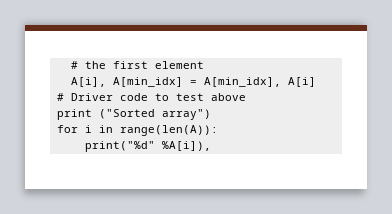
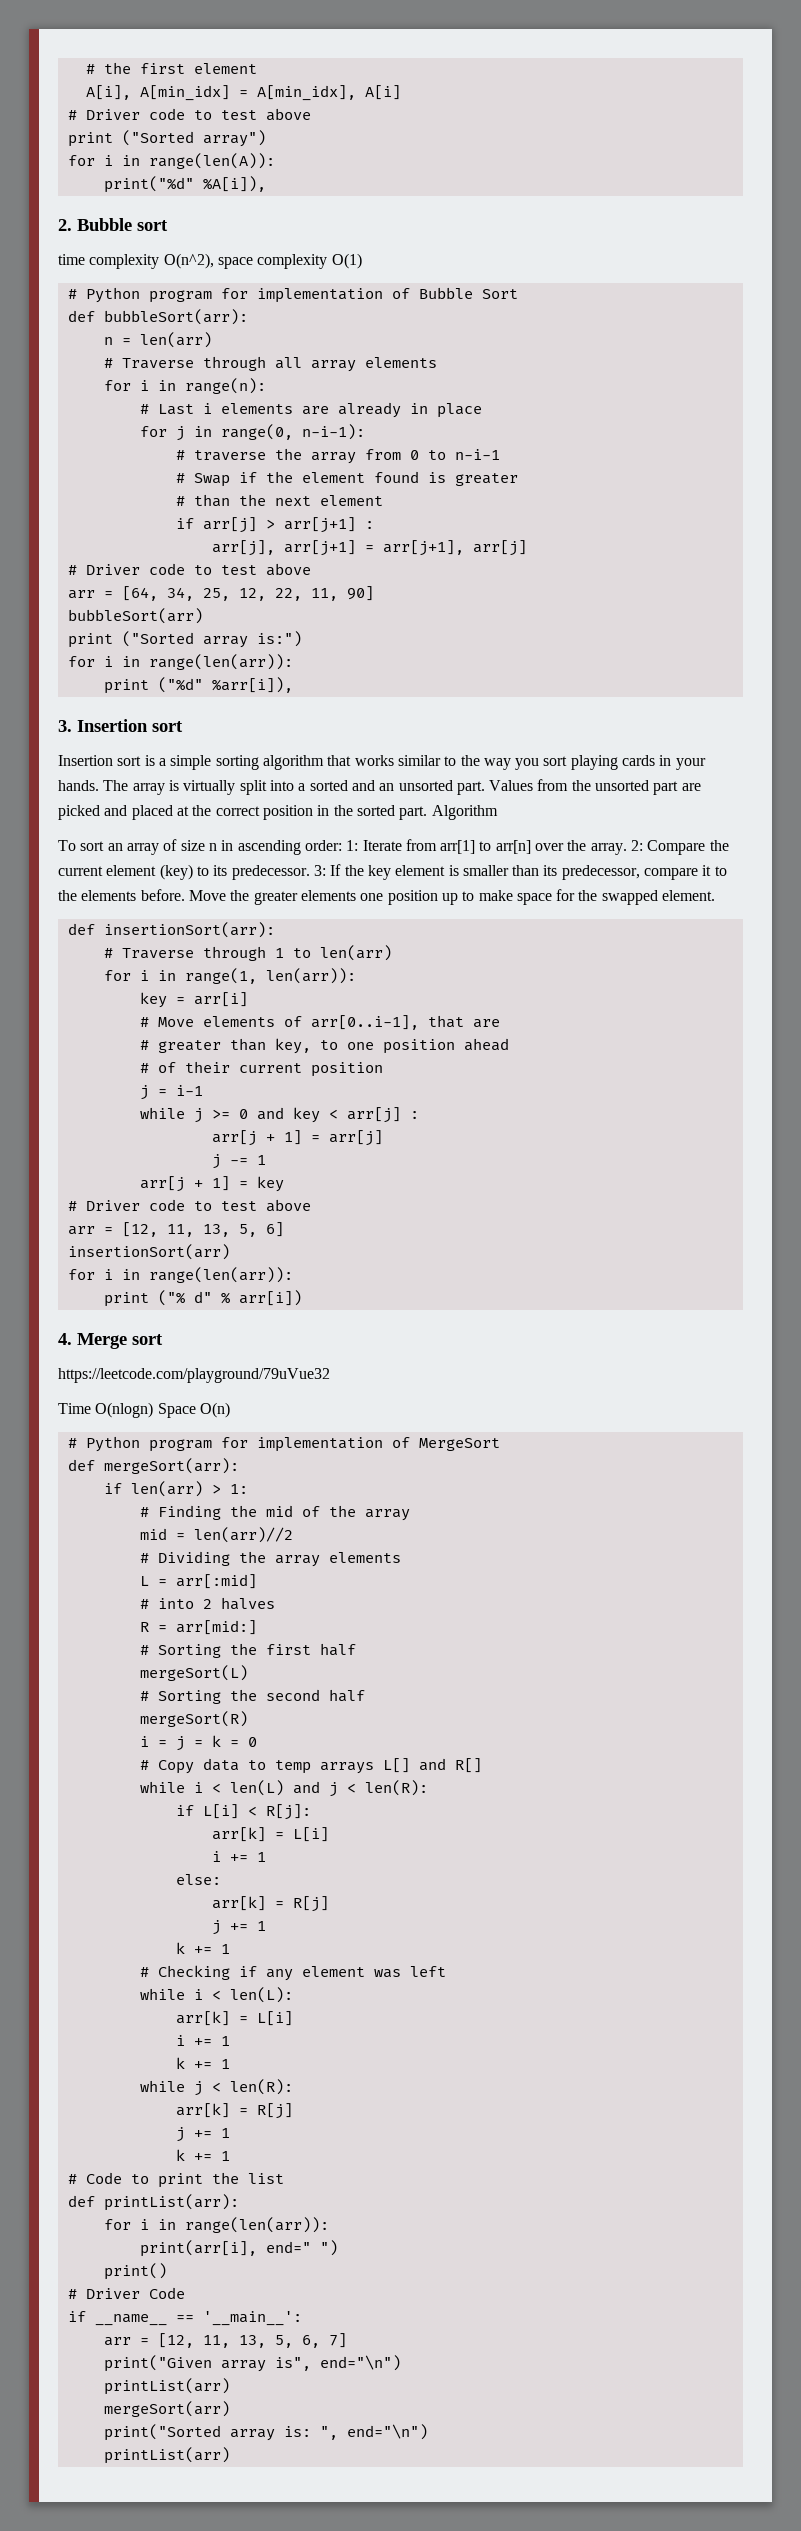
+ 2. Bubble sort
+ time complexity O(n^2), space complexity O(1)
+ # Python program for implementation of Bubble Sort
+ def bubbleSort(arr):
+ n = len(arr)
+ # Traverse through all array elements
+ for i in range(n):
+ # Last i elements are already in place
+ for j in range(0, n-i-1):
+ # traverse the array from 0 to n-i-1
+ # Swap if the element found is greater
+ # than the next element
+ if arr[j] > arr[j+1] :
+ arr[j], arr[j+1] = arr[j+1], arr[j]
+ # Driver code to test above
+ arr = [64, 34, 25, 12, 22, 11, 90]
+ bubbleSort(arr)
+ print ("Sorted array is:")
+ for i in range(len(arr)):
+ print ("%d" %arr[i]),
+ 3. Insertion sort
+ Insertion sort is a simple sorting algorithm that works similar to the way you sort playing cards in your hands. The array is virtually split into a sorted and an unsorted part. Values from the unsorted part are picked and placed at the correct position in the sorted part. Algorithm
+ To sort an array of size n in ascending order: 1: Iterate from arr[1] to arr[n] over the array. 2: Compare the current element (key) to its predecessor. 3: If the key element is smaller than its predecessor, compare it to the elements before. Move the greater elements one position up to make space for the swapped element.
+ def insertionSort(arr):
+ # Traverse through 1 to len(arr)
+ for i in range(1, len(arr)):
+ key = arr[i]
+ # Move elements of arr[0..i-1], that are
+ # greater than key, to one position ahead
+ # of their current position
+ j = i-1
+ while j >= 0 and key < arr[j] :
+ arr[j + 1] = arr[j]
+ j -= 1
+ arr[j + 1] = key
+ # Driver code to test above
+ arr = [12, 11, 13, 5, 6]
+ insertionSort(arr)
+ for i in range(len(arr)):
+ print ("% d" % arr[i])
+ 4. Merge sort
+ https://leetcode.com/playground/79uVue32
+ Time O(nlogn) Space O(n)
+ # Python program for implementation of MergeSort
+ def mergeSort(arr):
+ if len(arr) > 1:
+ # Finding the mid of the array
+ mid = len(arr)//2
+ # Dividing the array elements
+ L = arr[:mid]
+ # into 2 halves
+ R = arr[mid:]
+ # Sorting the first half
+ mergeSort(L)
+ # Sorting the second half
+ mergeSort(R)
+ i = j = k = 0
+ # Copy data to temp arrays L[] and R[]
+ while i < len(L) and j < len(R):
+ if L[i] < R[j]:
+ arr[k] = L[i]
+ i += 1
+ else:
+ arr[k] = R[j]
+ j += 1
+ k += 1
+ # Checking if any element was left
+ while i < len(L):
+ arr[k] = L[i]
+ i += 1
+ k += 1
+ while j < len(R):
+ arr[k] = R[j]
+ j += 1
+ k += 1
+ # Code to print the list
+ def printList(arr):
+ for i in range(len(arr)):
+ print(arr[i], end=" ")
+ print()
+ # Driver Code
+ if __name__ == '__main__':
+ arr = [12, 11, 13, 5, 6, 7]
+ print("Given array is", end="\n")
+ printList(arr)
+ mergeSort(arr)
+ print("Sorted array is: ", end="\n")
+ printList(arr)

